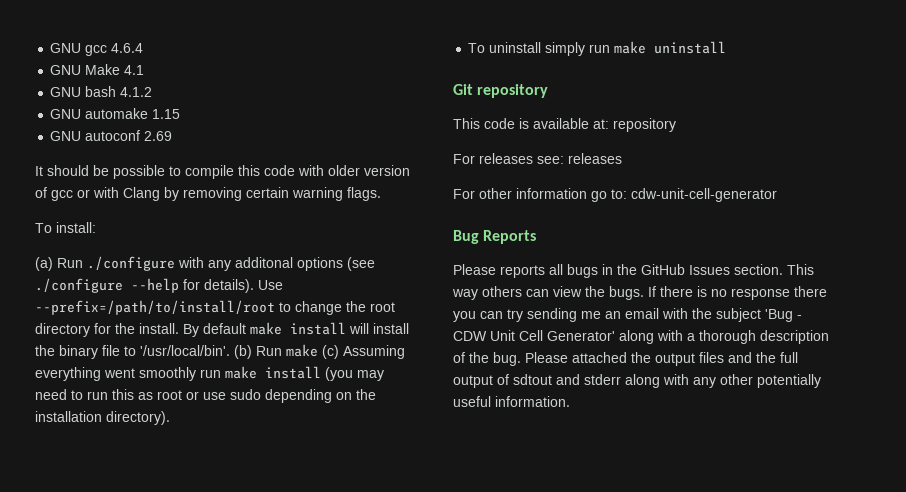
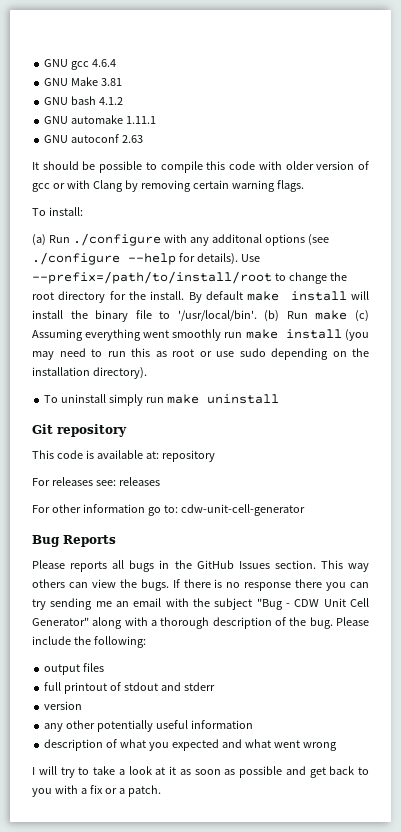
- GNU Make 4.1
+ GNU Make 3.81
- GNU automake 1.15
+ GNU automake 1.11.1
- GNU autoconf 2.69
+ GNU autoconf 2.63
- If there is no response there you can try sending me an email with the subject 'Bug - CDW Unit Cell Generator' along with a thorough description of the bug.
+ If there is no response there you can try sending me an email with the subject "Bug - CDW Unit Cell Generator" along with a thorough description of the bug.
- Please attached the output files and the full output of sdtout and stderr along with any other potentially useful information.
+ Please include the following:
+ output files
+ full printout of stdout and stderr
+ version
+ any other potentially useful information
+ description of what you expected and what went wrong
+ I will try to take a look at it as soon as possible and get back to you with a fix or a patch.

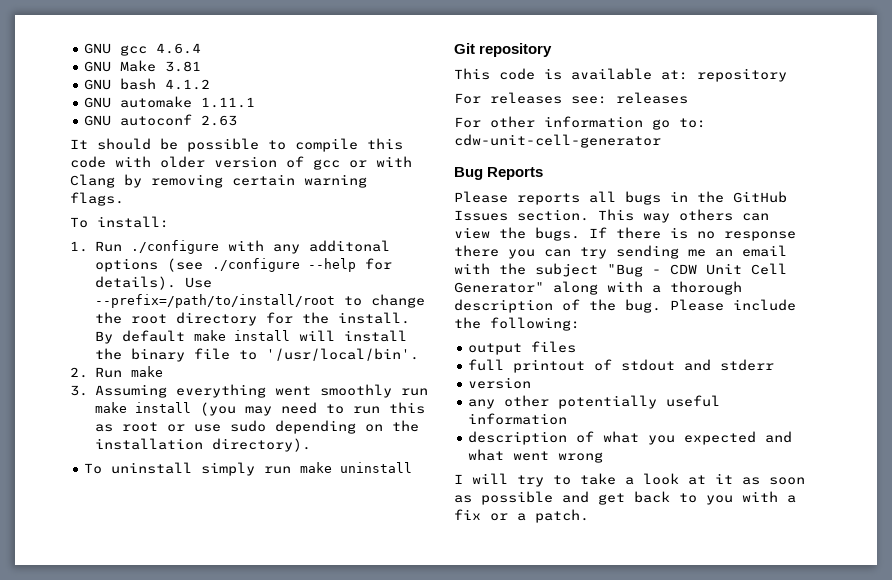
- (a) Run ./configure with any additonal options (see ./configure --help for details).
+ 1. Run ./configure with any additonal options (see ./configure --help for details).
- By default make install will install the binary file to '/usr/local/bin'. (b) Run make (c) Assuming everything went smoothly run make install (you may need to run this as root or use sudo depending on the installation directory).
+ By default make install will install the binary file to '/usr/local/bin'.
+ 2. Run make
+ 3. Assuming everything went smoothly run make install (you may need to run this as root or use sudo depending on the installation directory).

